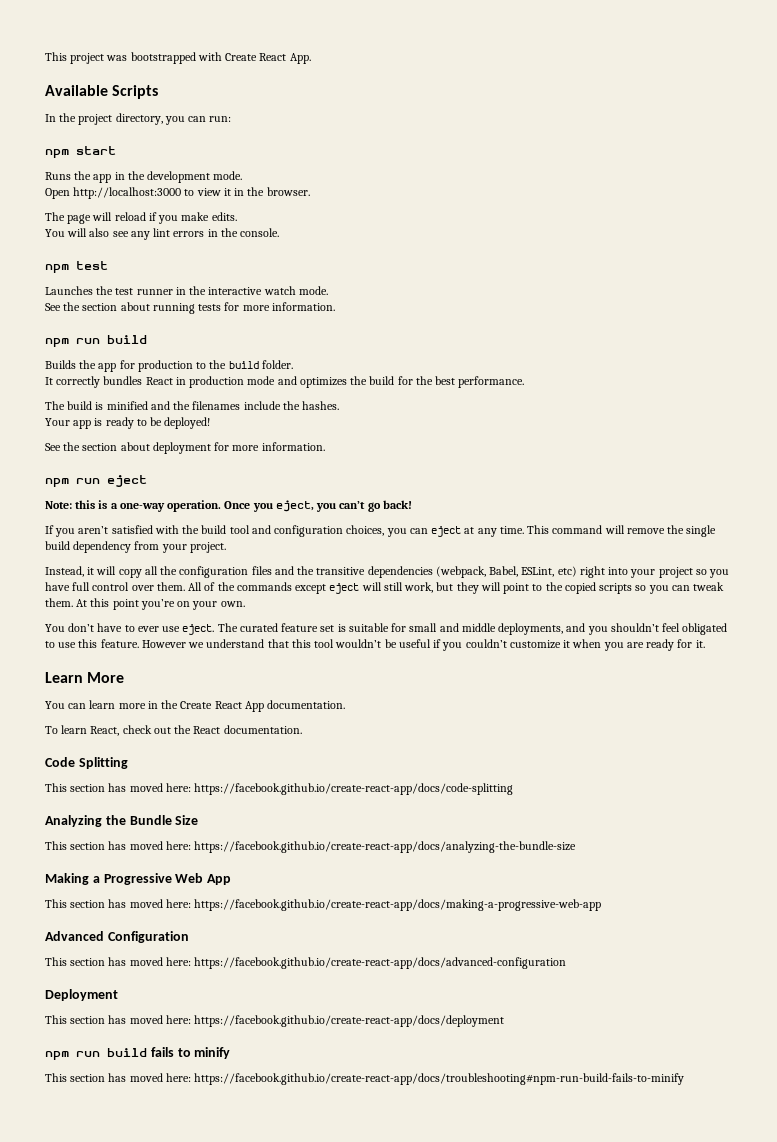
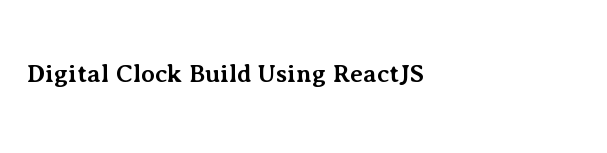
- This project was bootstrapped with Create React App.
- Available Scripts
- In the project directory, you can run:
- npm start
- Runs the app in the development mode.
- Open http://localhost:3000 to view it in the browser.
- The page will reload if you make edits.
- You will also see any lint errors in the console.
- npm test
- Launches the test runner in the interactive watch mode.
- See the section about running tests for more information.
- npm run build
- Builds the app for production to the build folder.
- It correctly bundles React in production mode and optimizes the build for the best performance.
- The build is minified and the filenames include the hashes.
- Your app is ready to be deployed!
- See the section about deployment for more information.
- npm run eject
- Note: this is a one-way operation. Once you eject, you can’t go back!
- If you aren’t satisfied with the build tool and configuration choices, you can eject at any time. This command will remove the single build dependency from your project.
- Instead, it will copy all the configuration files and the transitive dependencies (webpack, Babel, ESLint, etc) right into your project so you have full control over them. All of the commands except eject will still work, but they will point to the copied scripts so you can tweak them. At this point you’re on your own.
- You don’t have to ever use eject. The curated feature set is suitable for small and middle deployments, and you shouldn’t feel obligated to use this feature. However we understand that this tool wouldn’t be useful if you couldn’t customize it when you are ready for it.
- Learn More
- You can learn more in the Create React App documentation.
- To learn React, check out the React documentation.
- Code Splitting
- This section has moved here: https://facebook.github.io/create-react-app/docs/code-splitting
- Analyzing the Bundle Size
- This section has moved here: https://facebook.github.io/create-react-app/docs/analyzing-the-bundle-size
- Making a Progressive Web App
- This section has moved here: https://facebook.github.io/create-react-app/docs/making-a-progressive-web-app
- Advanced Configuration
- This section has moved here: https://facebook.github.io/create-react-app/docs/advanced-configuration
- Deployment
- This section has moved here: https://facebook.github.io/create-react-app/docs/deployment
- npm run build fails to minify
- This section has moved here: https://facebook.github.io/create-react-app/docs/troubleshooting#npm-run-build-fails-to-minify
+ Digital Clock Build Using ReactJS

